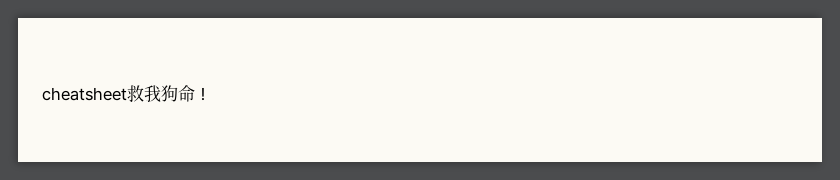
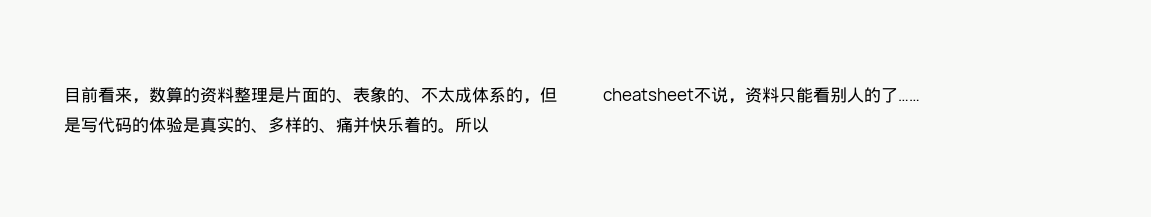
- cheatsheet救我狗命！
+ 目前看来，数算的资料整理是片面的、表象的、不太成体系的，但是写代码的体验是真实的、多样的、痛并快乐着的。所以cheatsheet不说，资料只能看别人的了……

